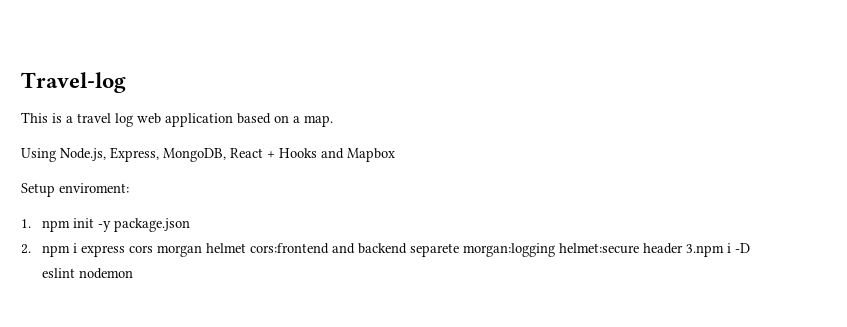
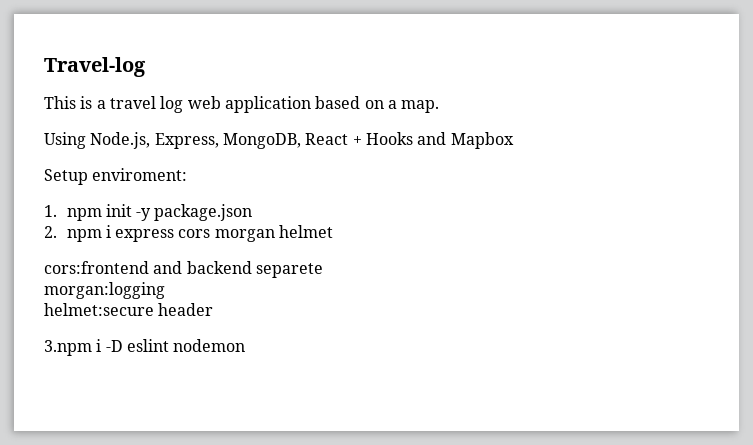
- 2. npm i express cors morgan helmet cors:frontend and backend separete morgan:logging helmet:secure header 3.npm i -D eslint nodemon
+ 2. npm i express cors morgan helmet
+ cors:frontend and backend separete
+ morgan:logging
+ helmet:secure header
+ 3.npm i -D eslint nodemon

